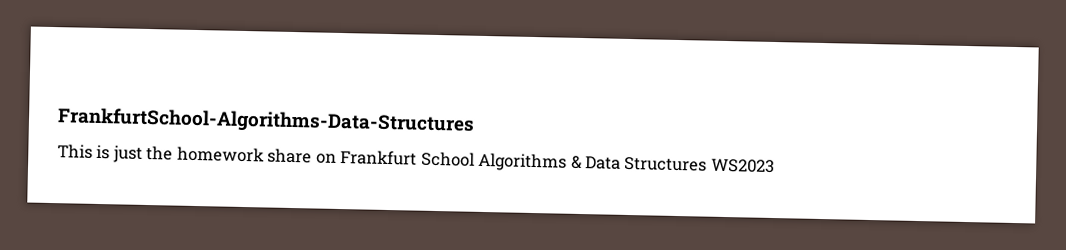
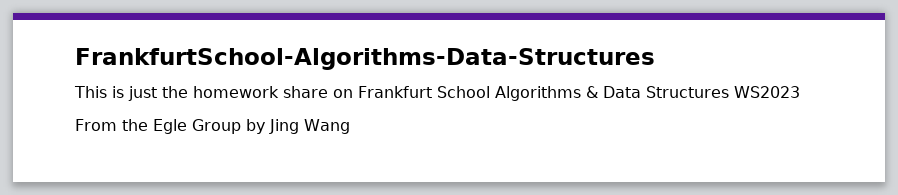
+ From the Egle Group by Jing Wang

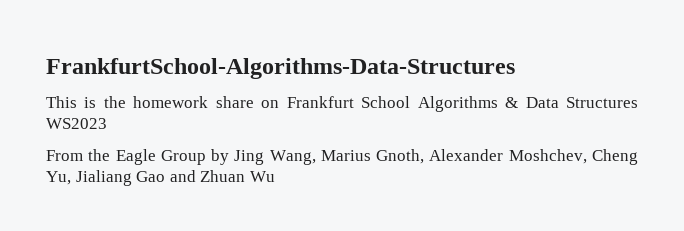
- This is just the homework share on Frankfurt School Algorithms & Data Structures WS2023
+ This is the homework share on Frankfurt School Algorithms & Data Structures WS2023
- From the Egle Group by Jing Wang
+ From the Eagle Group by Jing Wang, Marius Gnoth, Alexander Moshchev, Cheng Yu, Jialiang Gao and Zhuan Wu

